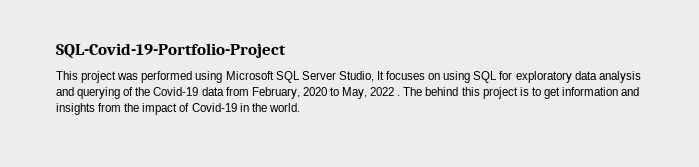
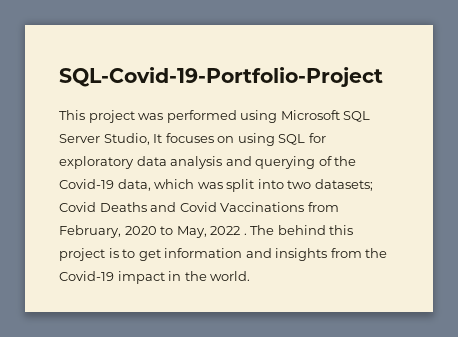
- This project was performed using Microsoft SQL Server Studio, It focuses on using SQL for exploratory data analysis and querying of the Covid-19 data from February, 2020 to May, 2022 .
+ This project was performed using Microsoft SQL Server Studio, It focuses on using SQL for exploratory data analysis and querying of the Covid-19 data, which was split into two datasets; Covid Deaths and Covid Vaccinations from February, 2020 to May, 2022 .
- The behind this project is to get information and insights from the impact of Covid-19 in the world.
+ The behind this project is to get information and insights from the Covid-19 impact in the world.

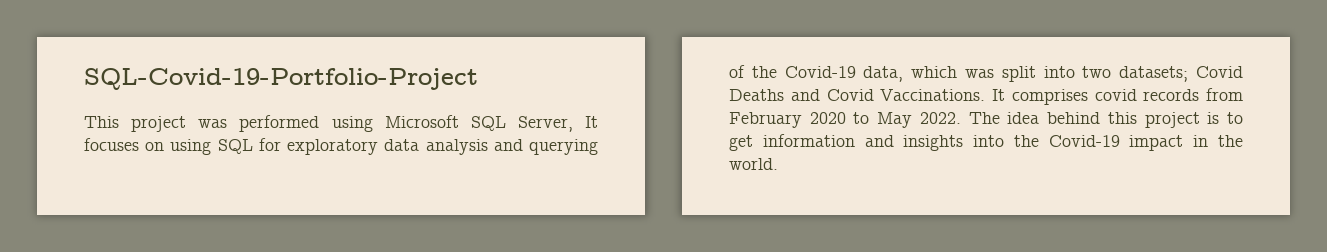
- This project was performed using Microsoft SQL Server Studio, It focuses on using SQL for exploratory data analysis and querying of the Covid-19 data, which was split into two datasets; Covid Deaths and Covid Vaccinations from February, 2020 to May, 2022 . The behind this project is to get information and insights from the Covid-19 impact in the world.
+ This project was performed using Microsoft SQL Server, It focuses on using SQL for exploratory data analysis and querying of the Covid-19 data, which was split into two datasets; Covid Deaths and Covid Vaccinations. It comprises covid records from February 2020 to May 2022. The idea behind this project is to get information and insights into the Covid-19 impact in the world.

